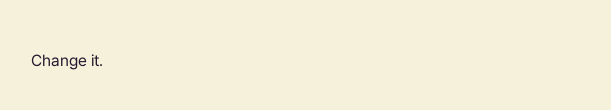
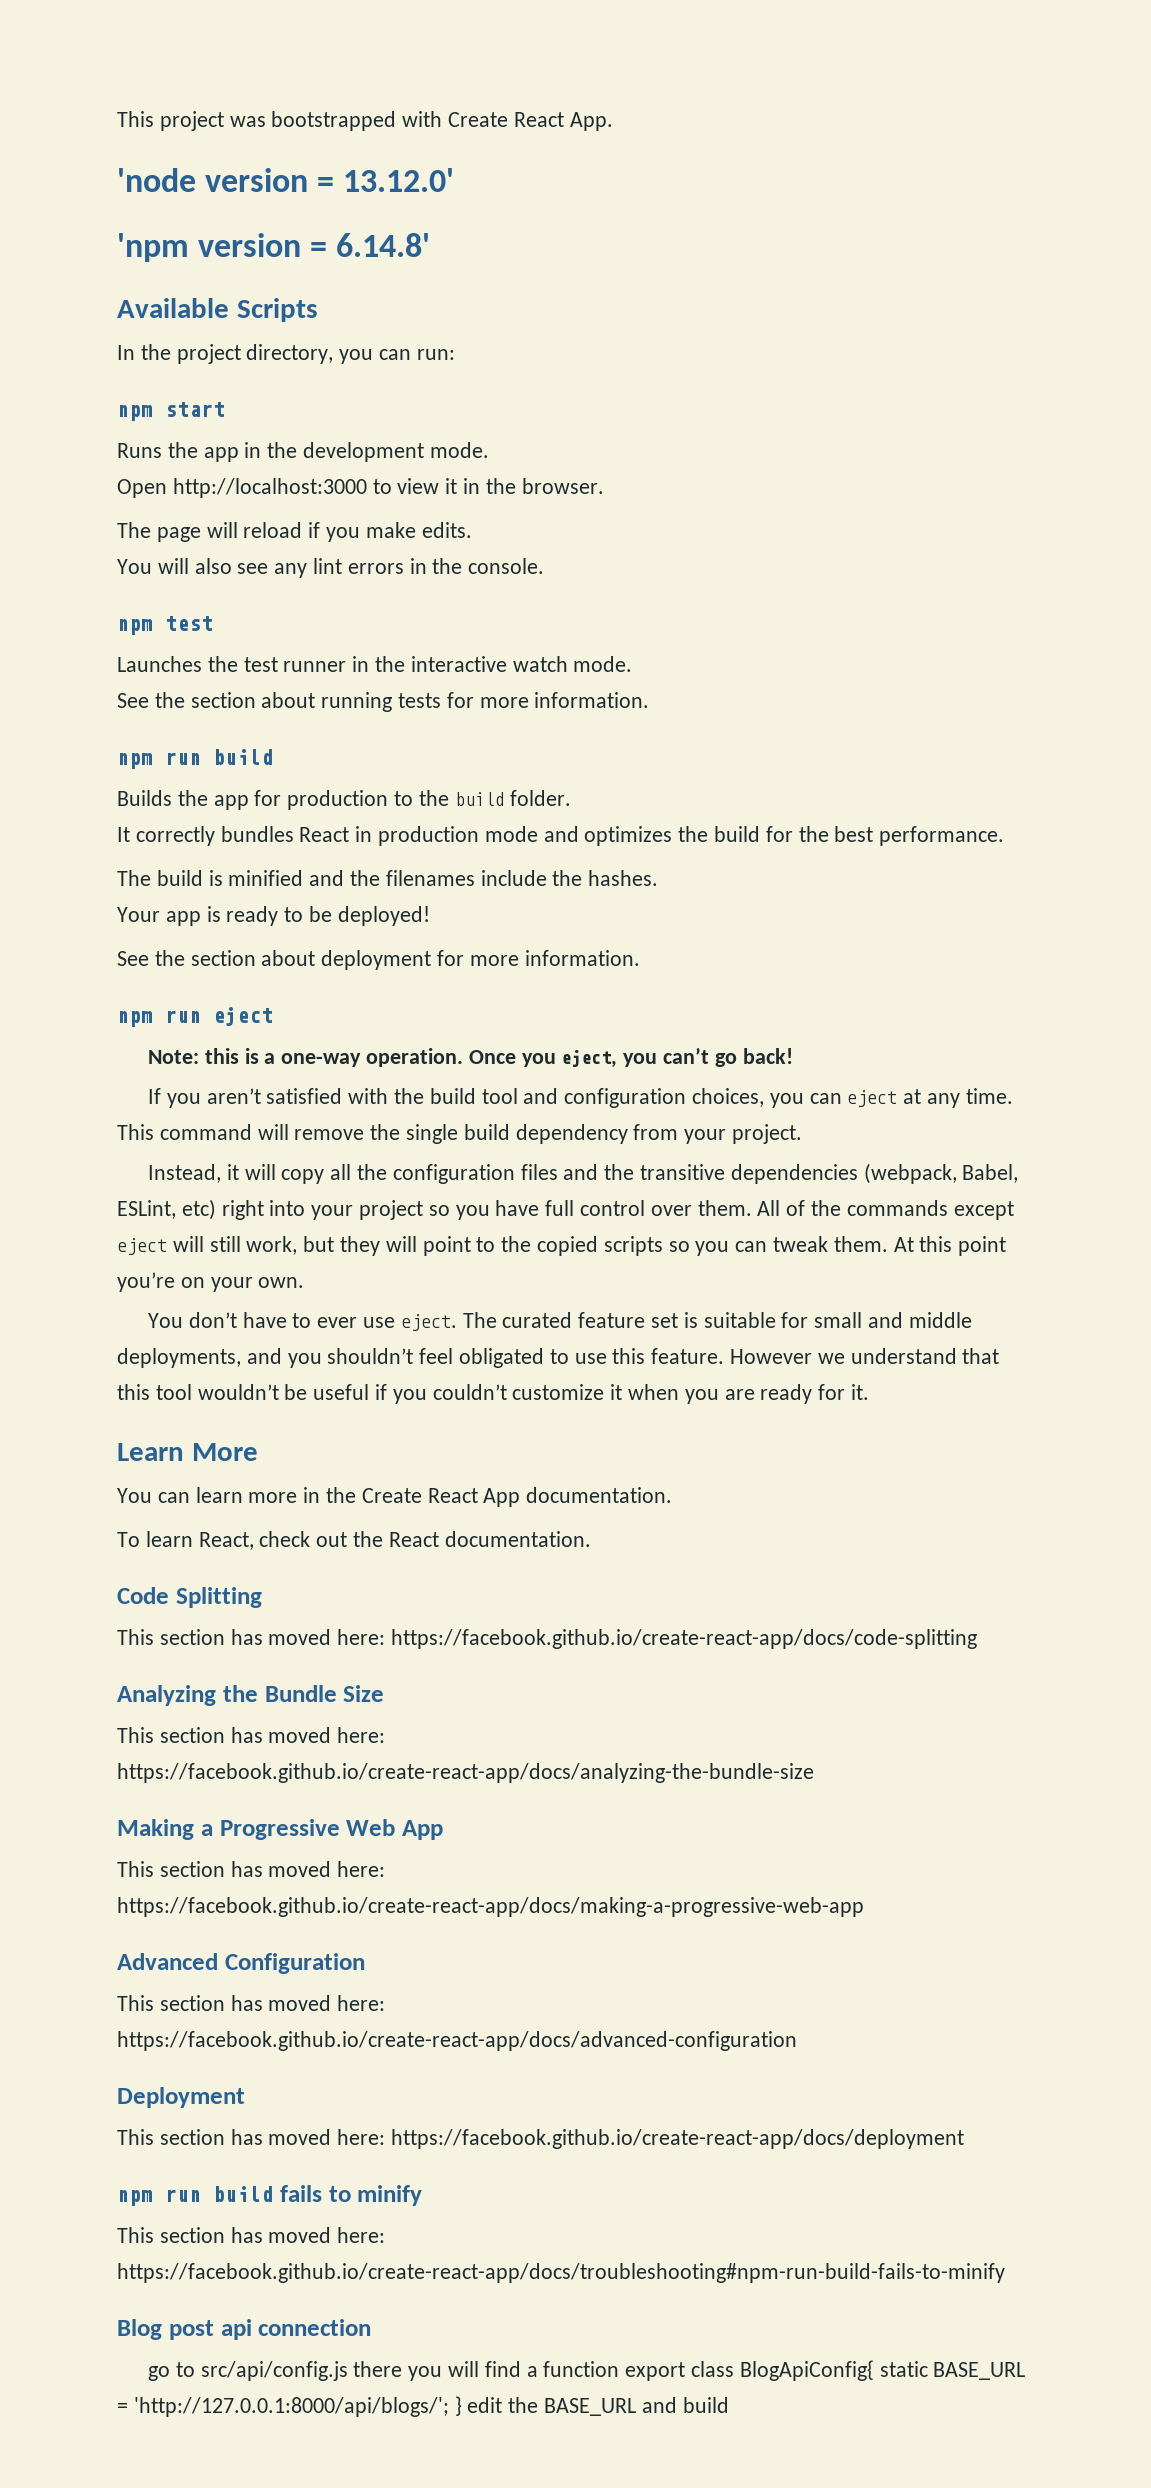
- Change it.
+ This project was bootstrapped with Create React App.
+ 'node version = 13.12.0'
+ 'npm version = 6.14.8'
+ Available Scripts
+ In the project directory, you can run:
+ npm start
+ Runs the app in the development mode.
+ Open http://localhost:3000 to view it in the browser.
+ The page will reload if you make edits.
+ You will also see any lint errors in the console.
+ npm test
+ Launches the test runner in the interactive watch mode.
+ See the section about running tests for more information.
+ npm run build
+ Builds the app for production to the build folder.
+ It correctly bundles React in production mode and optimizes the build for the best performance.
+ The build is minified and the filenames include the hashes.
+ Your app is ready to be deployed!
+ See the section about deployment for more information.
+ npm run eject
+ Note: this is a one-way operation. Once you eject, you can’t go back!
+ If you aren’t satisfied with the build tool and configuration choices, you can eject at any time. This command will remove the single build dependency from your project.
+ Instead, it will copy all the configuration files and the transitive dependencies (webpack, Babel, ESLint, etc) right into your project so you have full control over them. All of the commands except eject will still work, but they will point to the copied scripts so you can tweak them. At this point you’re on your own.
+ You don’t have to ever use eject. The curated feature set is suitable for small and middle deployments, and you shouldn’t feel obligated to use this feature. However we understand that this tool wouldn’t be useful if you couldn’t customize it when you are ready for it.
+ Learn More
+ You can learn more in the Create React App documentation.
+ To learn React, check out the React documentation.
+ Code Splitting
+ This section has moved here: https://facebook.github.io/create-react-app/docs/code-splitting
+ Analyzing the Bundle Size
+ This section has moved here: https://facebook.github.io/create-react-app/docs/analyzing-the-bundle-size
+ Making a Progressive Web App
+ This section has moved here: https://facebook.github.io/create-react-app/docs/making-a-progressive-web-app
+ Advanced Configuration
+ This section has moved here: https://facebook.github.io/create-react-app/docs/advanced-configuration
+ Deployment
+ This section has moved here: https://facebook.github.io/create-react-app/docs/deployment
+ npm run build fails to minify
+ This section has moved here: https://facebook.github.io/create-react-app/docs/troubleshooting#npm-run-build-fails-to-minify
+ Blog post api connection
+ go to src/api/config.js there you will find a function export class BlogApiConfig{ static BASE_URL = 'http://127.0.0.1:8000/api/blogs/'; } edit the BASE_URL and build

